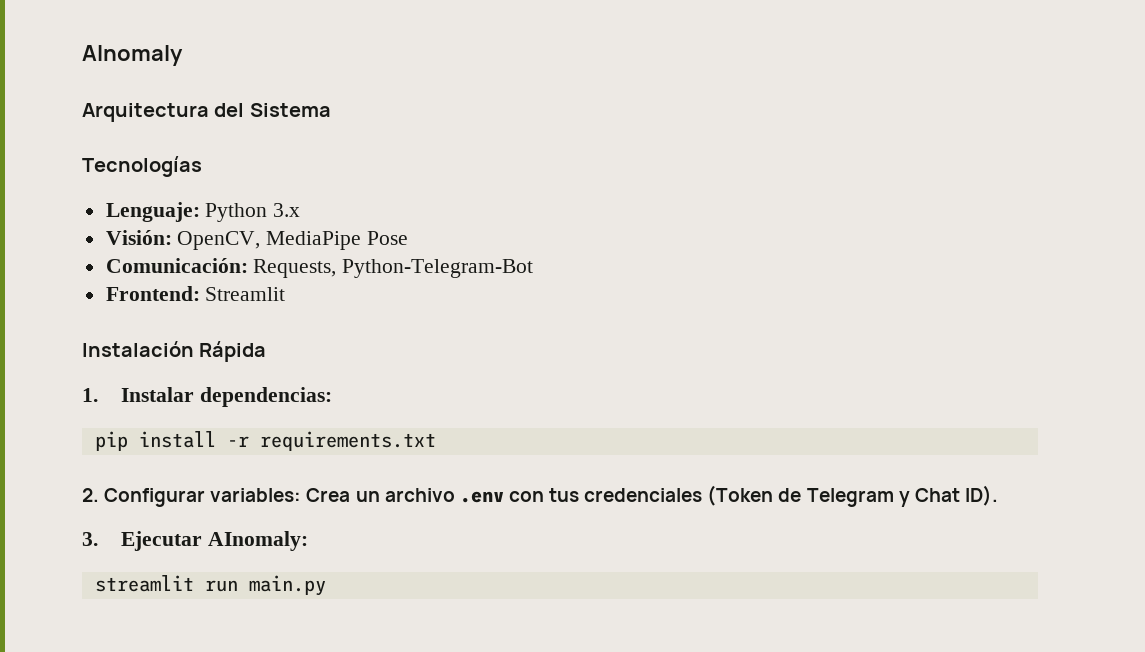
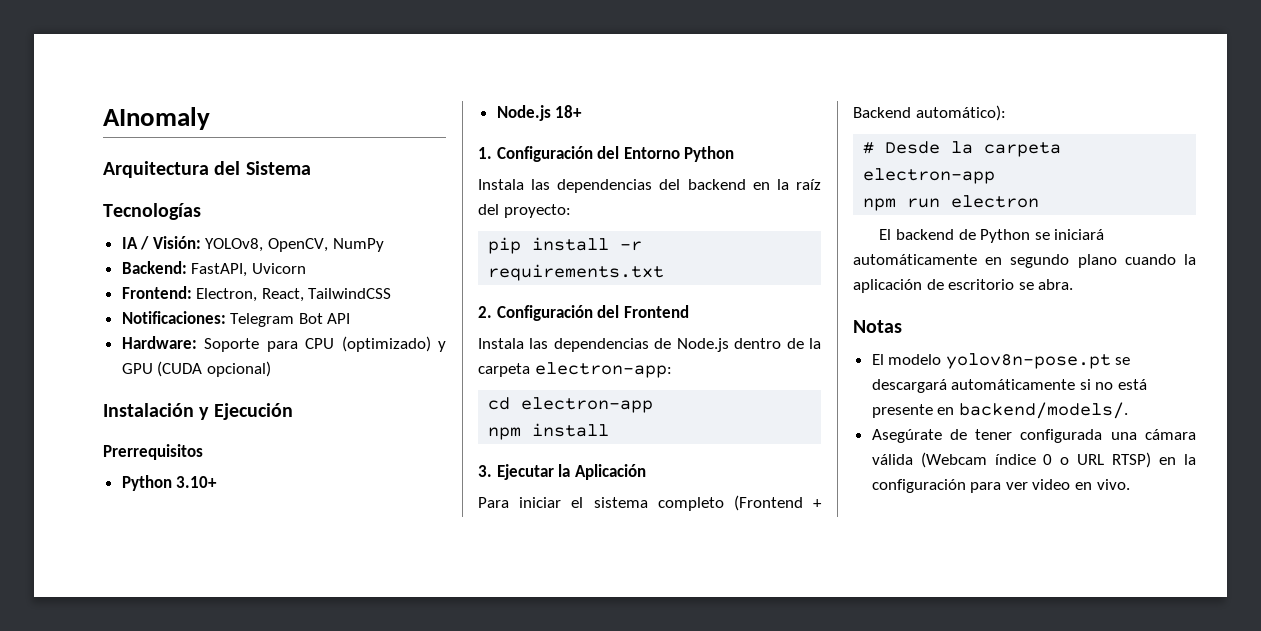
- Lenguaje: Python 3.x
- Visión: OpenCV, MediaPipe Pose
- Comunicación: Requests, Python-Telegram-Bot
- Frontend: Streamlit
- Instalación Rápida
- 1. Instalar dependencias:
+ IA / Visión: YOLOv8, OpenCV, NumPy
+ Backend: FastAPI, Uvicorn
+ Frontend: Electron, React, TailwindCSS
+ Notificaciones: Telegram Bot API
+ Hardware: Soporte para CPU (optimizado) y GPU (CUDA opcional)
+ Instalación y Ejecución
+ Prerrequisitos
+ Python 3.10+
+ Node.js 18+
+ 1. Configuración del Entorno Python
+ Instala las dependencias del backend en la raíz del proyecto:
- 2. Configurar variables: Crea un archivo .env con tus credenciales (Token de Telegram y Chat ID).
- 3. Ejecutar AInomaly:
- streamlit run main.py
+ 2. Configuración del Frontend
+ Instala las dependencias de Node.js dentro de la carpeta electron-app:
+ cd electron-app
+ npm install
+ 3. Ejecutar la Aplicación
+ Para iniciar el sistema completo (Frontend + Backend automático):
+ # Desde la carpeta electron-app
+ npm run electron
+ El backend de Python se iniciará automáticamente en segundo plano cuando la aplicación de escritorio se abra.
+ Notas
+ El modelo yolov8n-pose.pt se descargará automáticamente si no está presente en backend/models/.
+ Asegúrate de tener configurada una cámara válida (Webcam índice 0 o URL RTSP) en la configuración para ver video en vivo.

